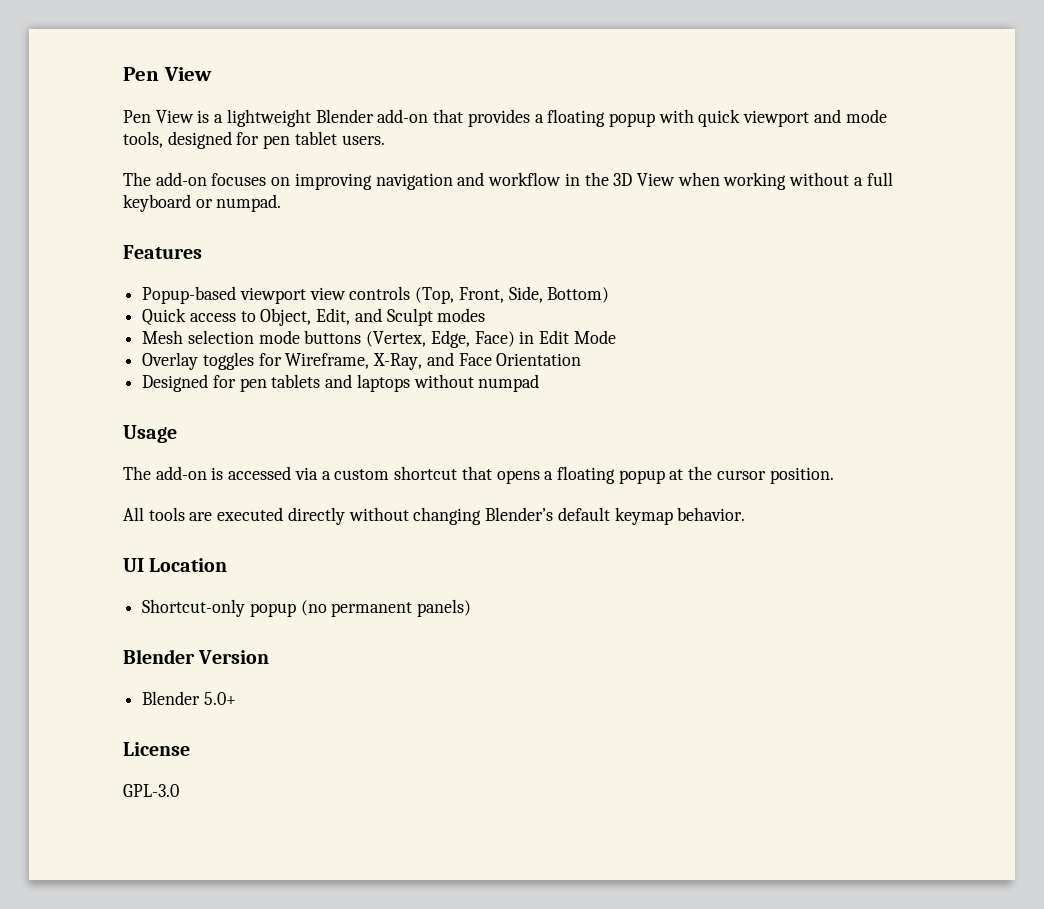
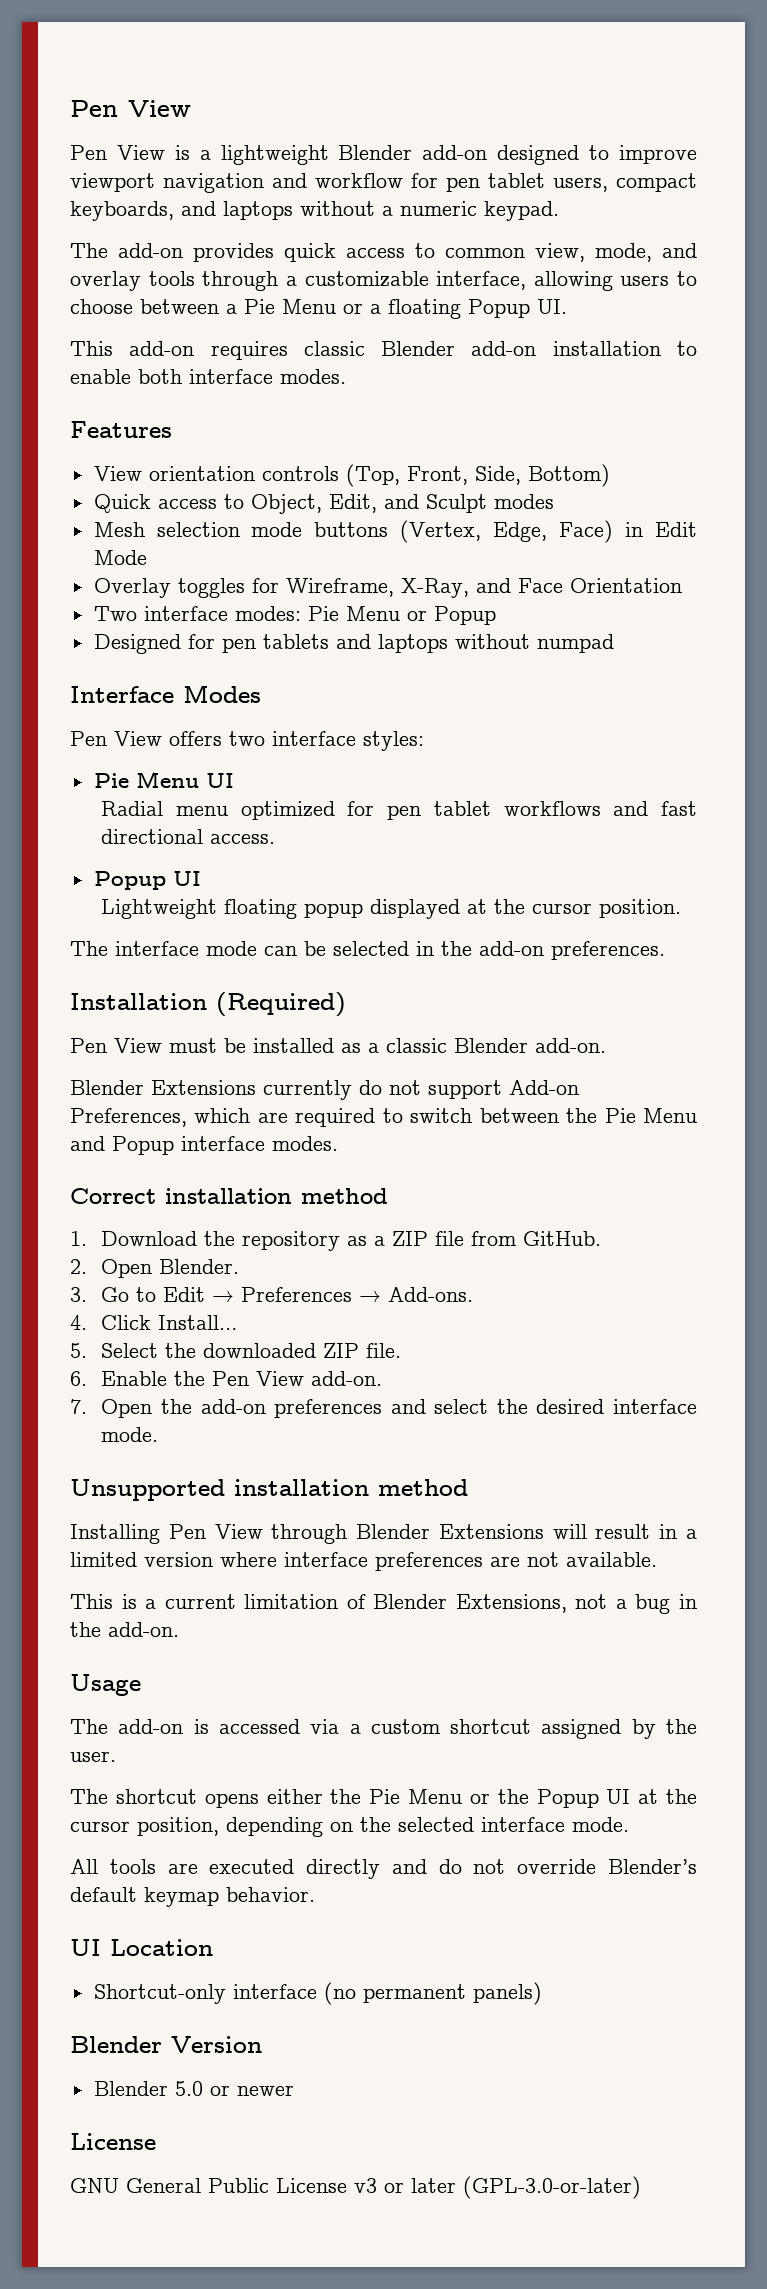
- Pen View is a lightweight Blender add-on that provides a floating popup with quick viewport and mode tools, designed for pen tablet users.
- The add-on focuses on improving navigation and workflow in the 3D View when working without a full keyboard or numpad.
+ Pen View is a lightweight Blender add-on designed to improve viewport navigation and workflow for pen tablet users, compact keyboards, and laptops without a numeric keypad.
+ The add-on provides quick access to common view, mode, and overlay tools through a customizable interface, allowing users to choose between a Pie Menu or a floating Popup UI.
+ This add-on requires classic Blender add-on installation to enable both interface modes.
  Features
- Popup-based viewport view controls (Top, Front, Side, Bottom)
+ View orientation controls (Top, Front, Side, Bottom)
+ Two interface modes: Pie Menu or Popup
+ Interface Modes
+ Pen View offers two interface styles:
+ Pie Menu UI
+ Radial menu optimized for pen tablet workflows and fast directional access.
+ Popup UI
+ Lightweight floating popup displayed at the cursor position.
+ The interface mode can be selected in the add-on preferences.
+ Installation (Required)
+ Pen View must be installed as a classic Blender add-on.
+ Blender Extensions currently do not support Add-on Preferences, which are required to switch between the Pie Menu and Popup interface modes.
+ Correct installation method
+ 1. Download the repository as a ZIP file from GitHub.
+ 2. Open Blender.
+ 3. Go to Edit → Preferences → Add-ons.
+ 4. Click Install…
+ 5. Select the downloaded ZIP file.
+ 6. Enable the Pen View add-on.
+ 7. Open the add-on preferences and select the desired interface mode.
+ Unsupported installation method
+ Installing Pen View through Blender Extensions will result in a limited version where interface preferences are not available.
+ This is a current limitation of Blender Extensions, not a bug in the add-on.
- The add-on is accessed via a custom shortcut that opens a floating popup at the cursor position.
+ The add-on is accessed via a custom shortcut assigned by the user.
+ The shortcut opens either the Pie Menu or the Popup UI at the cursor position, depending on the selected interface mode.
- All tools are executed directly without changing Blender’s default keymap behavior.
+ All tools are executed directly and do not override Blender’s default keymap behavior.
- Shortcut-only popup (no permanent panels)
+ Shortcut-only interface (no permanent panels)
- Blender 5.0+
+ Blender 5.0 or newer
  License
- GPL-3.0
+ GNU General Public License v3 or later (GPL-3.0-or-later)

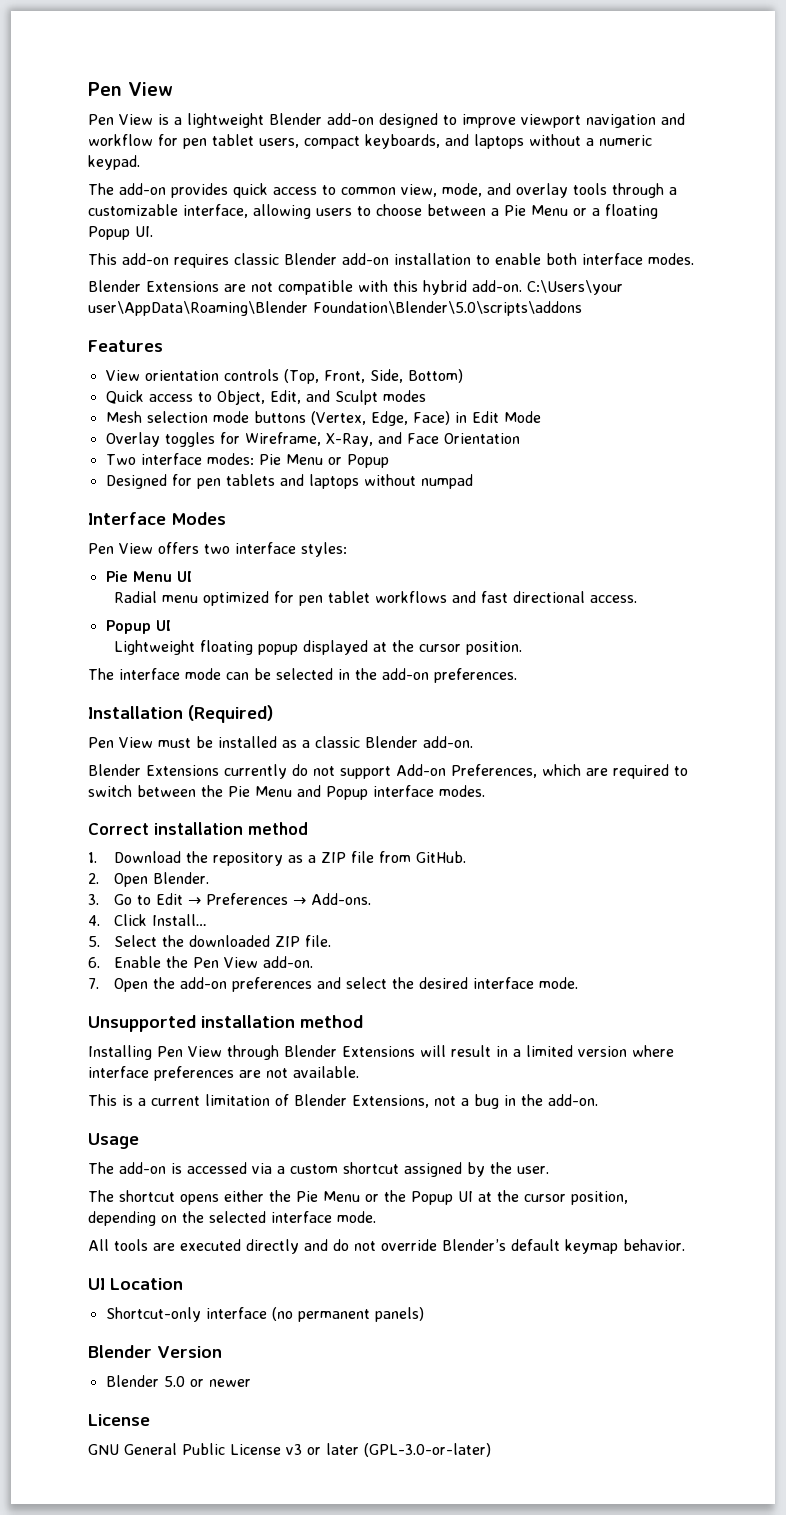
+ Blender Extensions are not compatible with this hybrid add-on. C:\Users\your user\AppData\Roaming\Blender Foundation\Blender\5.0\scripts\addons

